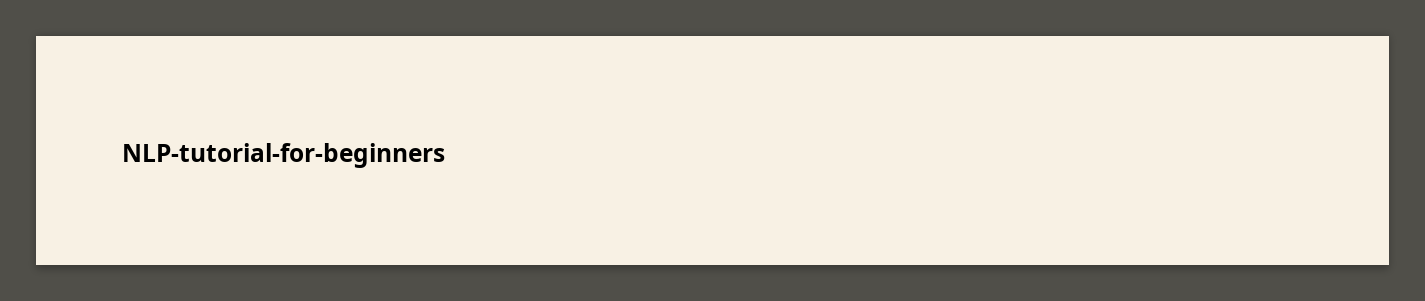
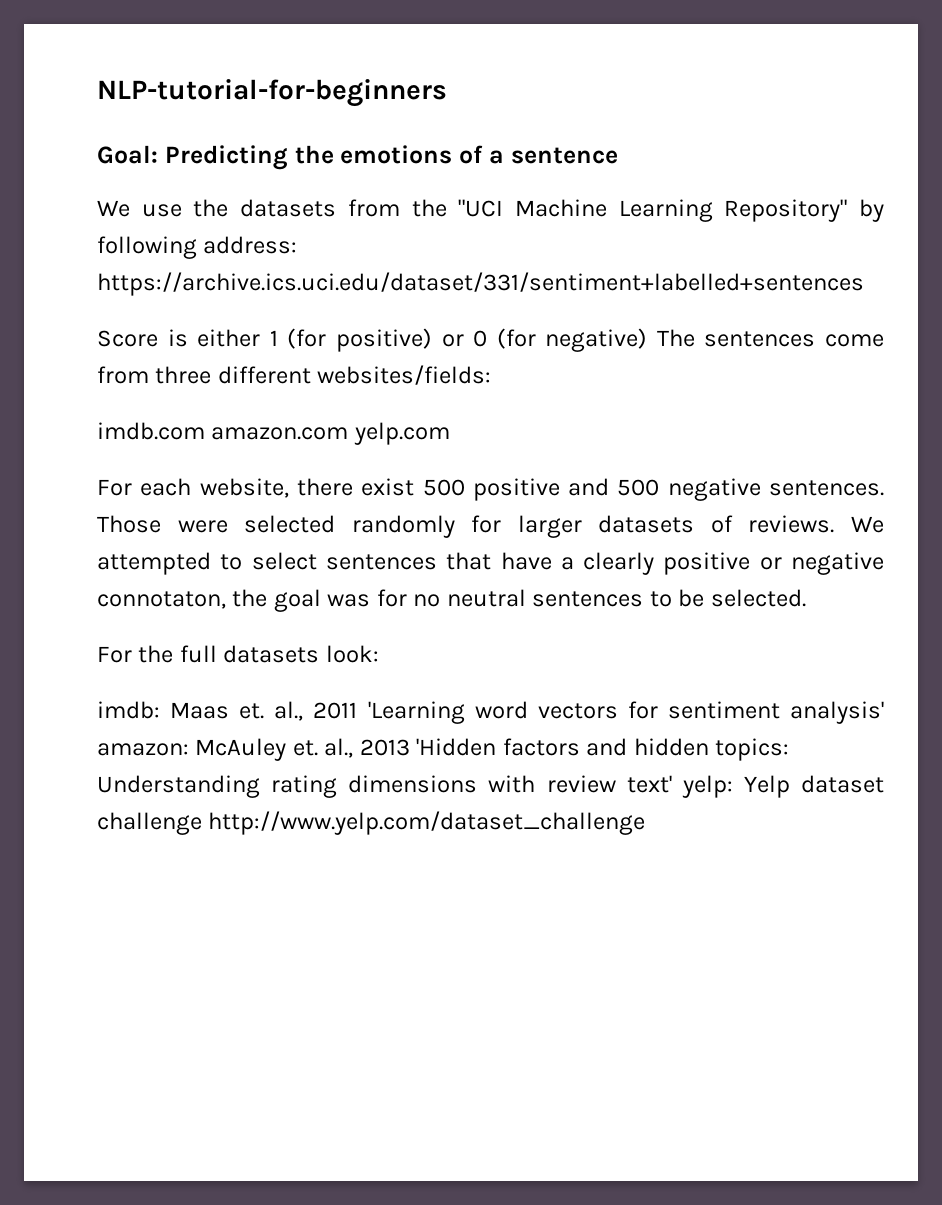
+ Goal: Predicting the emotions of a sentence
+ We use the datasets from the "UCI Machine Learning Repository" by following address: https://archive.ics.uci.edu/dataset/331/sentiment+labelled+sentences
+ Score is either 1 (for positive) or 0 (for negative) The sentences come from three different websites/fields:
+ imdb.com amazon.com yelp.com
+ For each website, there exist 500 positive and 500 negative sentences. Those were selected randomly for larger datasets of reviews. We attempted to select sentences that have a clearly positive or negative connotaton, the goal was for no neutral sentences to be selected.
+ For the full datasets look:
+ imdb: Maas et. al., 2011 'Learning word vectors for sentiment analysis' amazon: McAuley et. al., 2013 'Hidden factors and hidden topics: Understanding rating dimensions with review text' yelp: Yelp dataset challenge http://www.yelp.com/dataset_challenge

